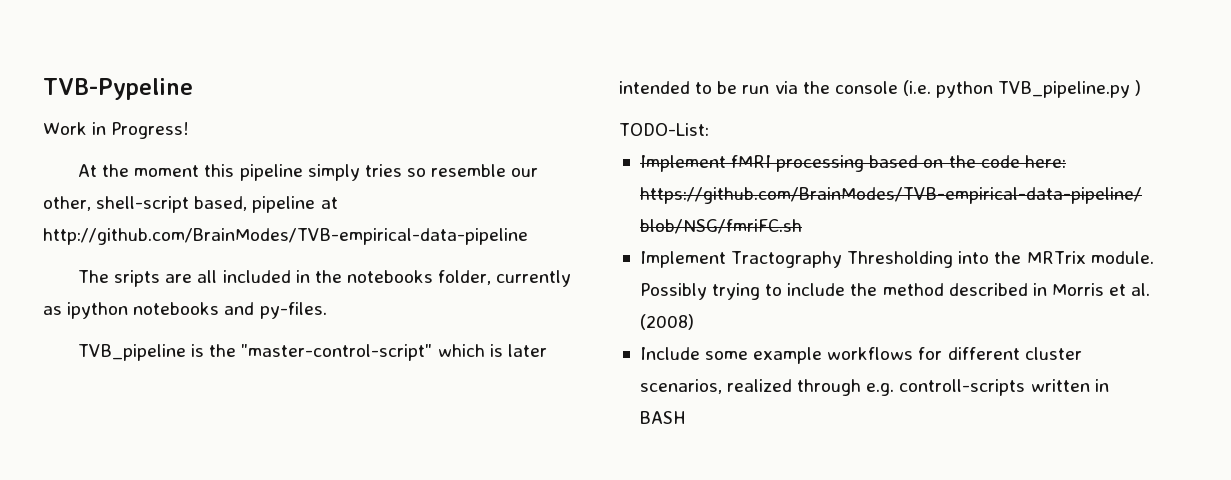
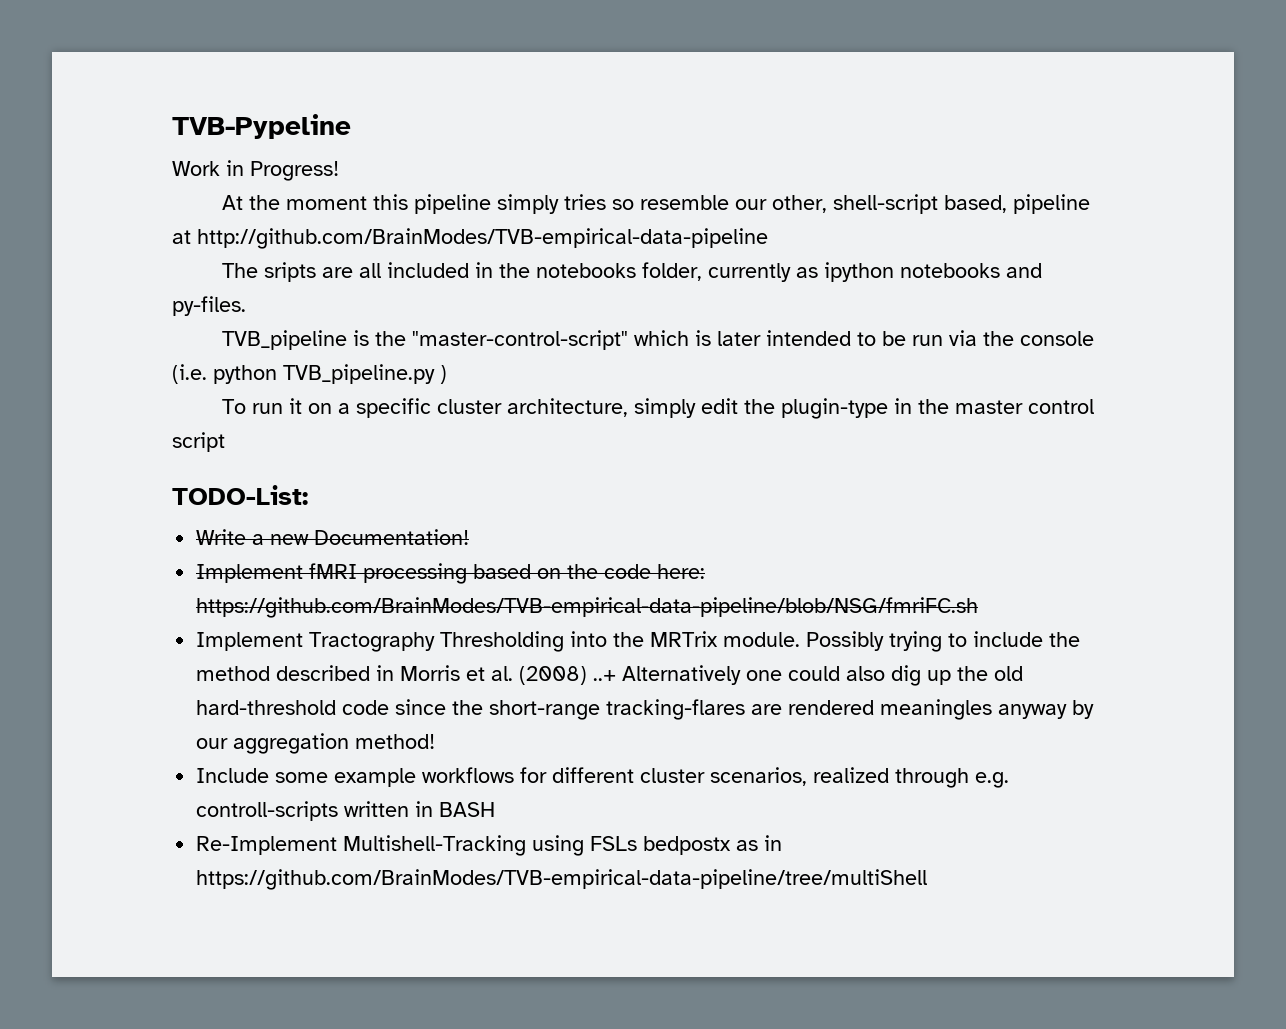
+ To run it on a specific cluster architecture, simply edit the plugin-type in the master control script
  TODO-List:
+ Write a new Documentation!
- Possibly trying to include the method described in Morris et al. (2008)
+ Possibly trying to include the method described in Morris et al. (2008) ..+ Alternatively one could also dig up the old hard-threshold code since the short-range tracking-flares are rendered meaningles anyway by our aggregation method!
+ Re-Implement Multishell-Tracking using FSLs bedpostx as in https://github.com/BrainModes/TVB-empirical-data-pipeline/tree/multiShell

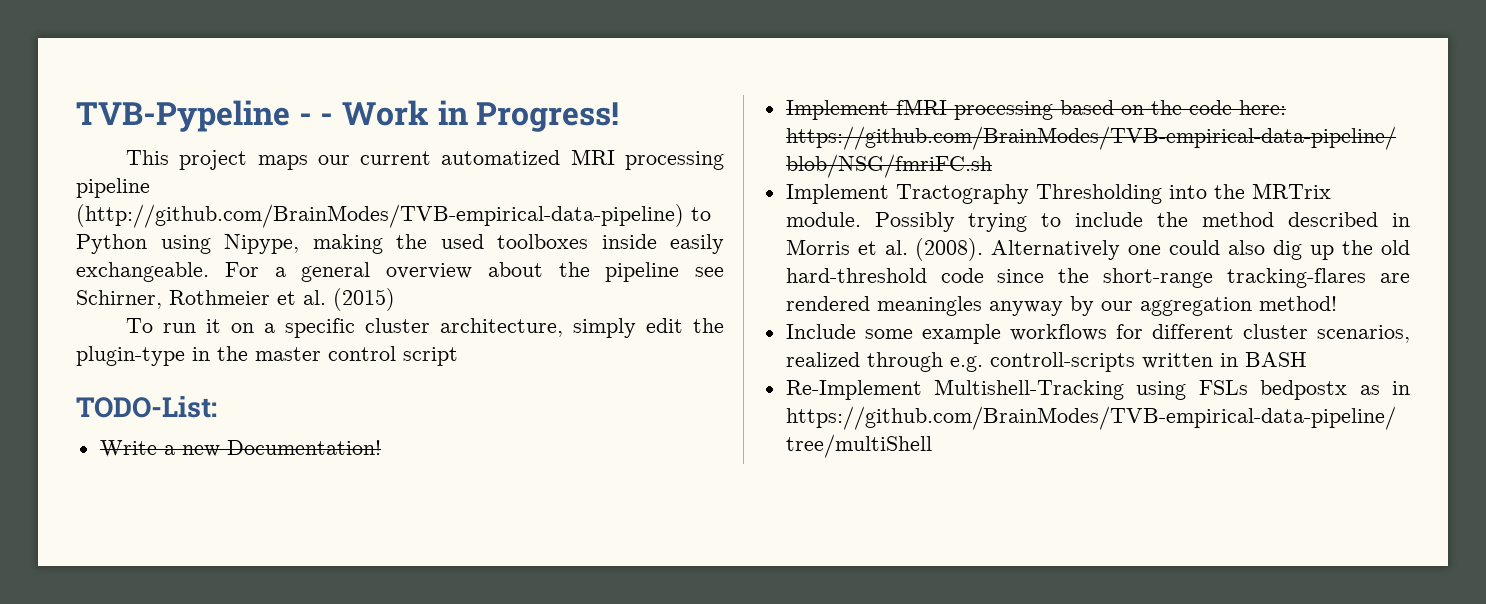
- TVB-Pypeline
- Work in Progress!
+ TVB-Pypeline - - Work in Progress!
- At the moment this pipeline simply tries so resemble our other, shell-script based, pipeline at http://github.com/BrainModes/TVB-empirical-data-pipeline
- The sripts are all included in the notebooks folder, currently as ipython notebooks and py-files.
- TVB_pipeline is the "master-control-script" which is later intended to be run via the console (i.e. python TVB_pipeline.py )
+ This project maps our current automatized MRI processing pipeline (http://github.com/BrainModes/TVB-empirical-data-pipeline) to Python using Nipype, making the used toolboxes inside easily exchangeable. For a general overview about the pipeline see Schirner, Rothmeier et al. (2015)
- Possibly trying to include the method described in Morris et al. (2008) ..+ Alternatively one could also dig up the old hard-threshold code since the short-range tracking-flares are rendered meaningles anyway by our aggregation method!
+ Possibly trying to include the method described in Morris et al. (2008). Alternatively one could also dig up the old hard-threshold code since the short-range tracking-flares are rendered meaningles anyway by our aggregation method!

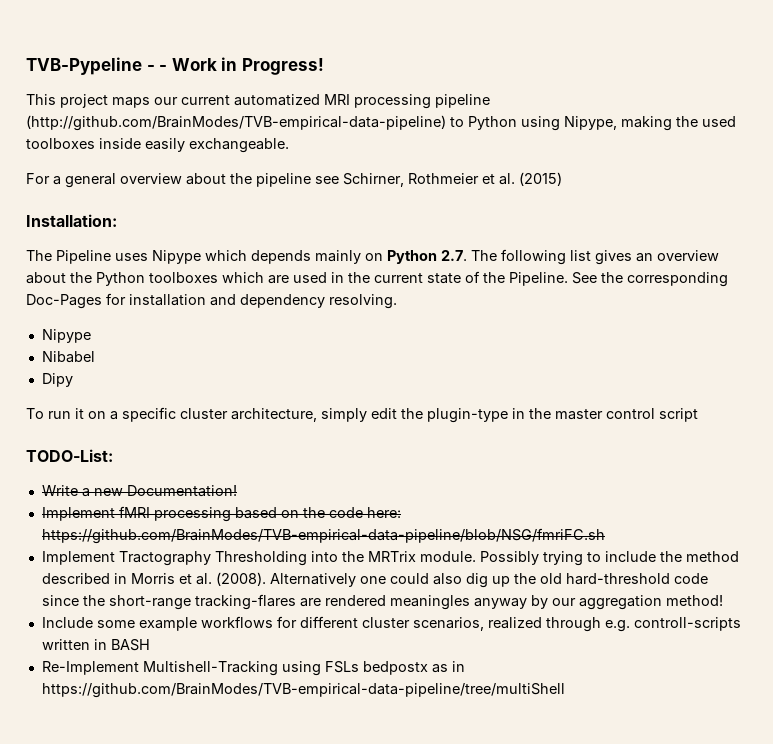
- This project maps our current automatized MRI processing pipeline (http://github.com/BrainModes/TVB-empirical-data-pipeline) to Python using Nipype, making the used toolboxes inside easily exchangeable. For a general overview about the pipeline see Schirner, Rothmeier et al. (2015)
+ This project maps our current automatized MRI processing pipeline (http://github.com/BrainModes/TVB-empirical-data-pipeline) to Python using Nipype, making the used toolboxes inside easily exchangeable.
+ For a general overview about the pipeline see Schirner, Rothmeier et al. (2015)
+ Installation:
+ The Pipeline uses Nipype which depends mainly on Python 2.7. The following list gives an overview about the Python toolboxes which are used in the current state of the Pipeline. See the corresponding Doc-Pages for installation and dependency resolving.
+ Nipype
+ Nibabel
+ Dipy

